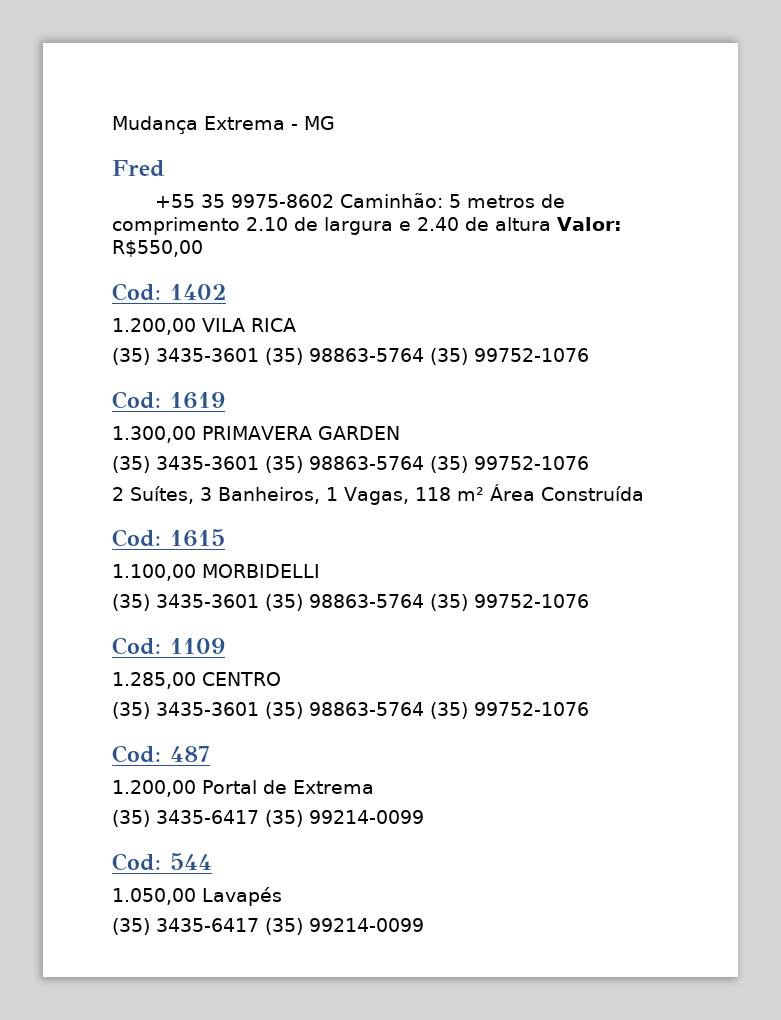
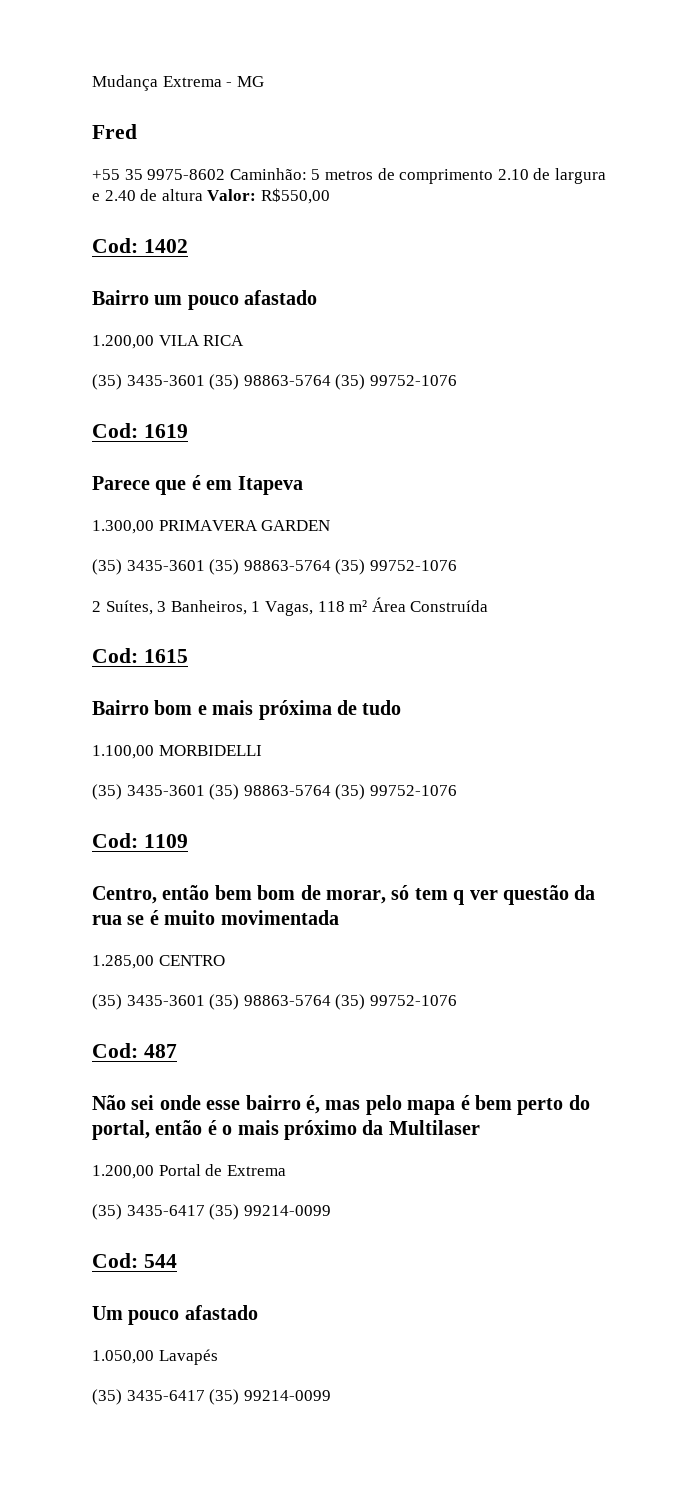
+ Bairro um pouco afastado
+ Parece que é em Itapeva
+ Bairro bom e mais próxima de tudo
+ Centro, então bem bom de morar, só tem q ver questão da rua se é muito movimentada
+ Não sei onde esse bairro é, mas pelo mapa é bem perto do portal, então é o mais próximo da Multilaser
+ Um pouco afastado

